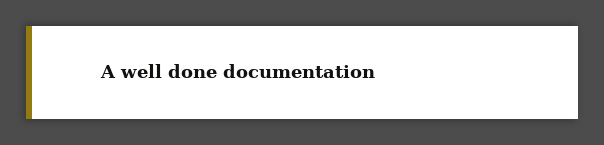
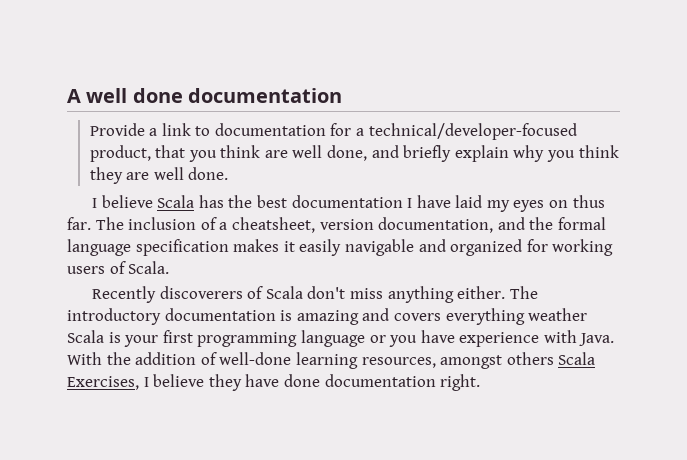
+ Provide a link to documentation for a technical/developer-focused product, that you think are well done, and briefly explain why you think they are well done.
+ I believe Scala has the best documentation I have laid my eyes on thus far. The inclusion of a cheatsheet, version documentation, and the formal language specification makes it easily navigable and organized for working users of Scala.
+ Recently discoverers of Scala don't miss anything either. The introductory documentation is amazing and covers everything weather Scala is your first programming language or you have experience with Java. With the addition of well-done learning resources, amongst others Scala Exercises, I believe they have done documentation right.

